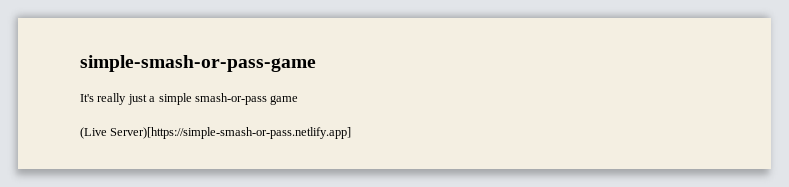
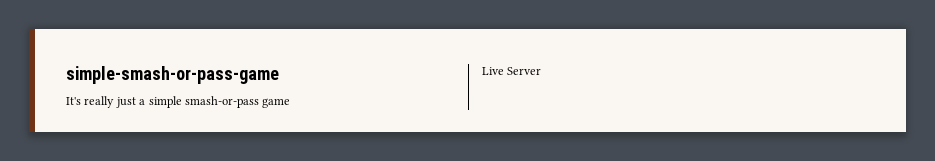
- (Live Server)[https://simple-smash-or-pass.netlify.app]
+ Live Server

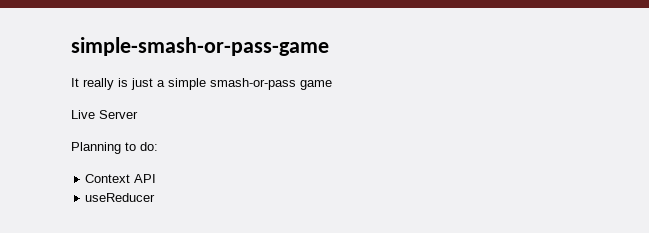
- It's really just a simple smash-or-pass game
+ It really is just a simple smash-or-pass game
+ Planning to do:
+ Context API
+ useReducer

